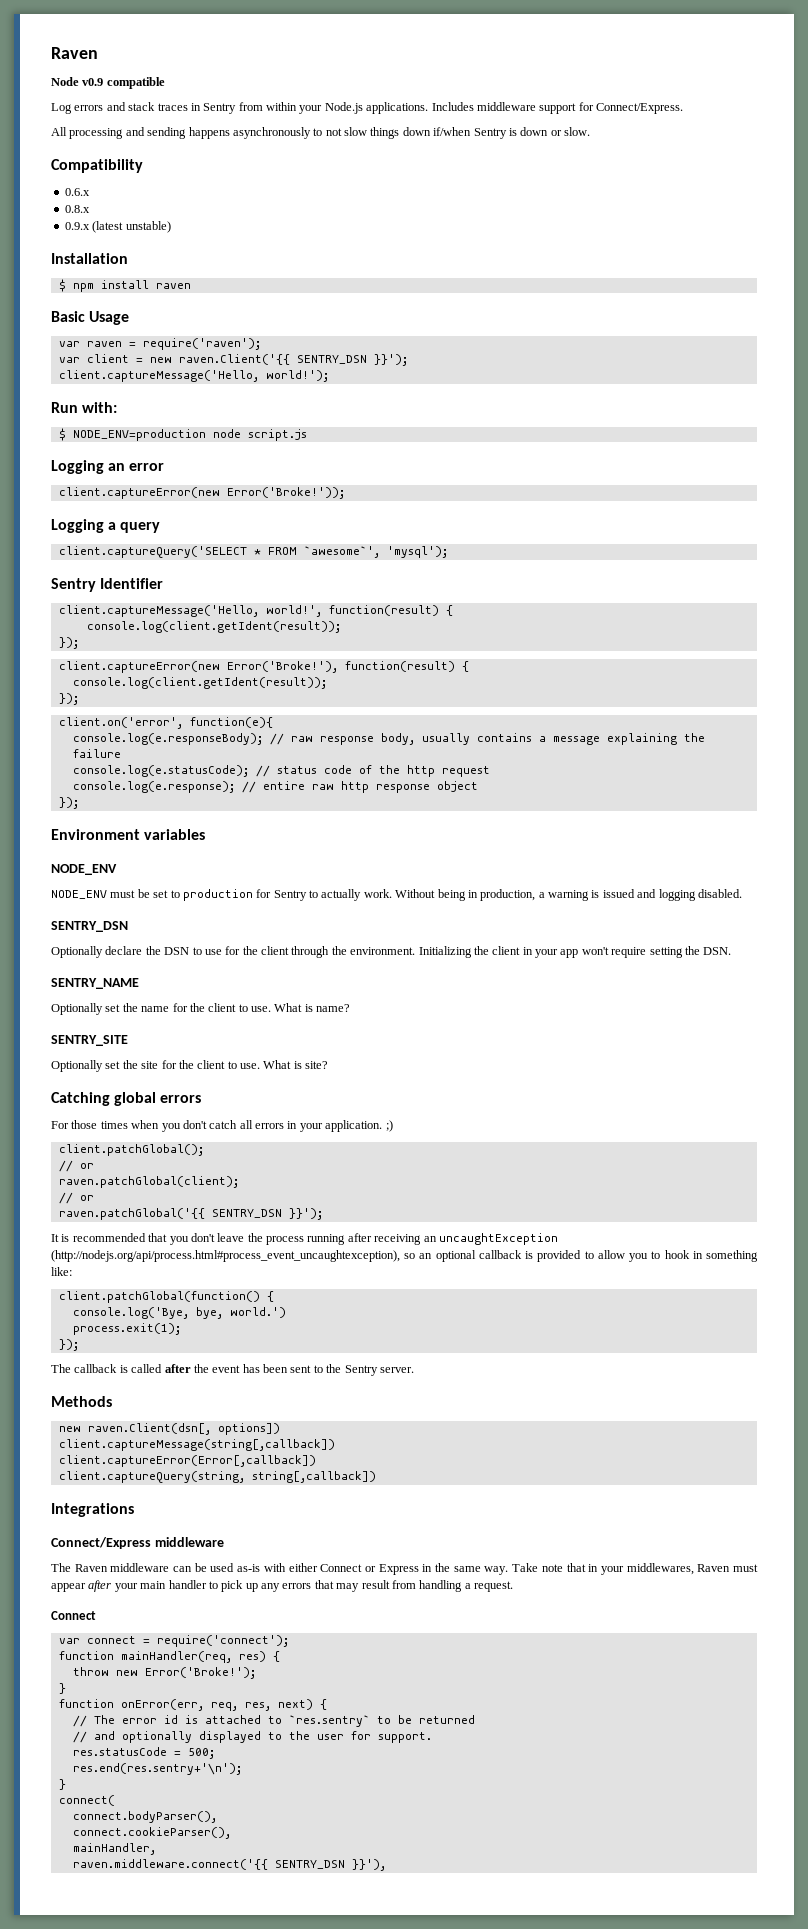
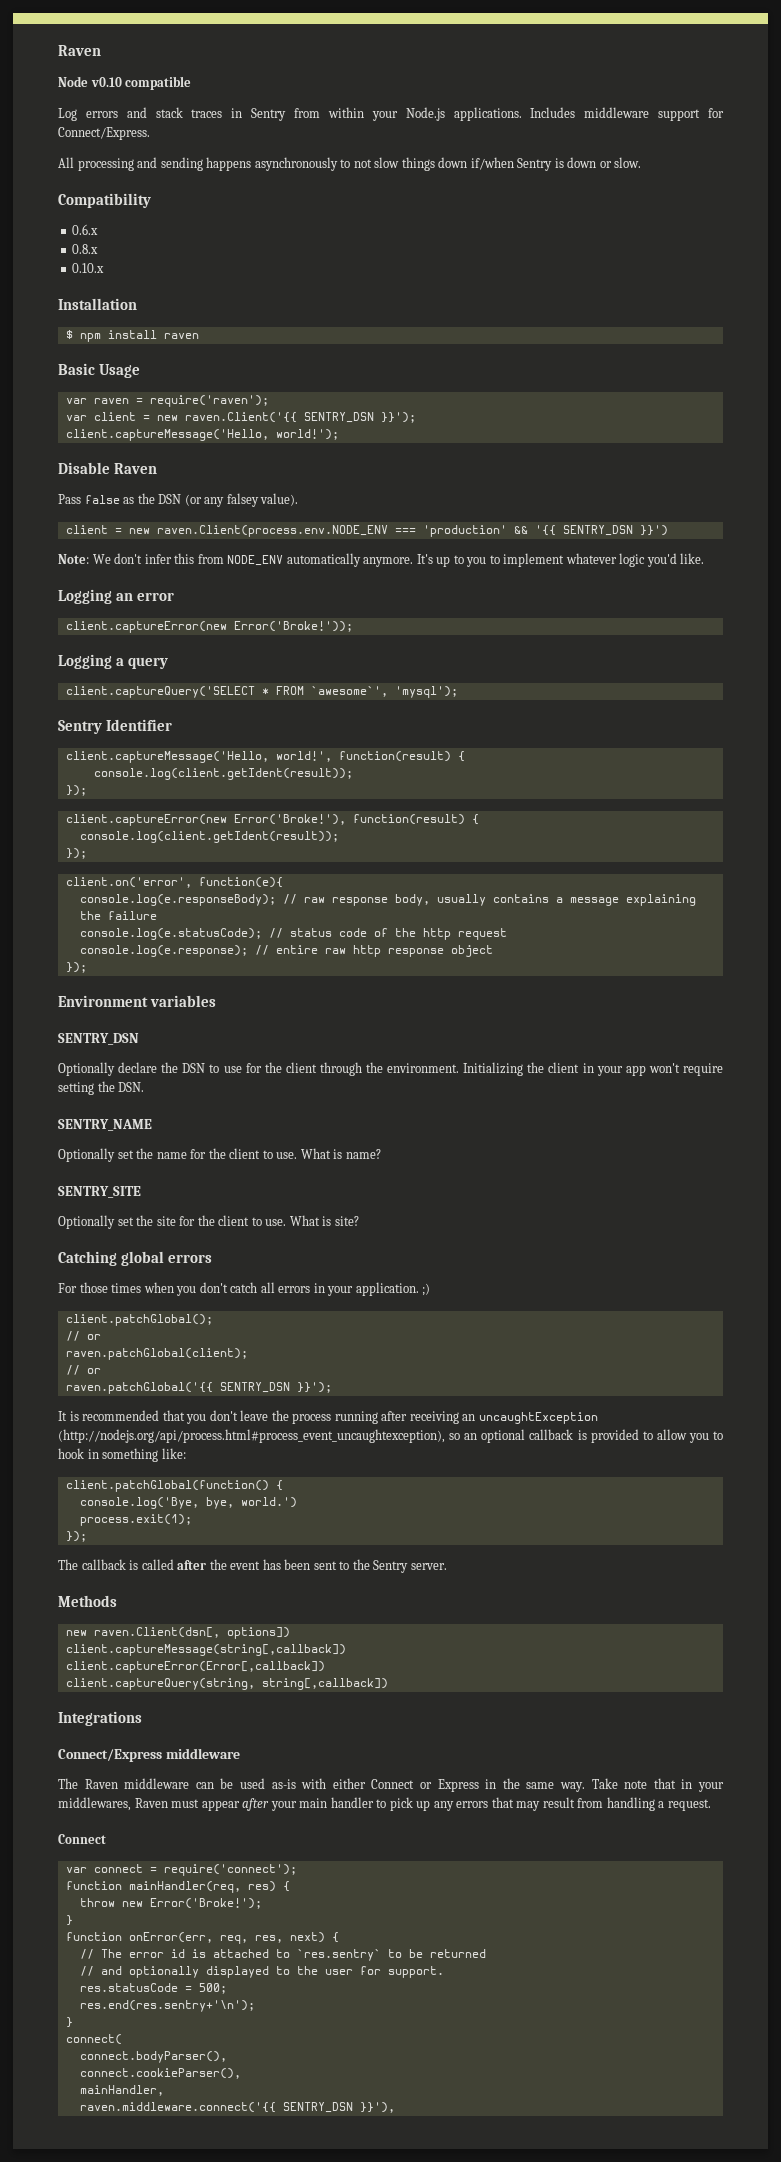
- Node v0.9 compatible
+ Node v0.10 compatible
- 0.9.x (latest unstable)
+ 0.10.x
- Run with:
- $ NODE_ENV=production node script.js
+ Disable Raven
+ Pass false as the DSN (or any falsey value).
+ client = new raven.Client(process.env.NODE_ENV === 'production' && '{{ SENTRY_DSN }}')
+ Note: We don't infer this from NODE_ENV automatically anymore. It's up to you to implement whatever logic you'd like.
  Environment variables
- NODE_ENV
- NODE_ENV must be set to production for Sentry to actually work. Without being in production, a warning is issued and logging disabled.

